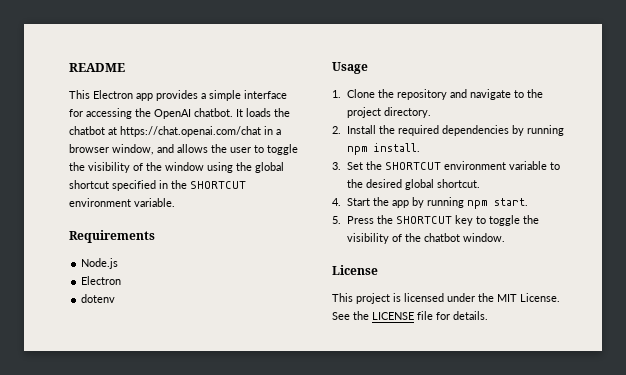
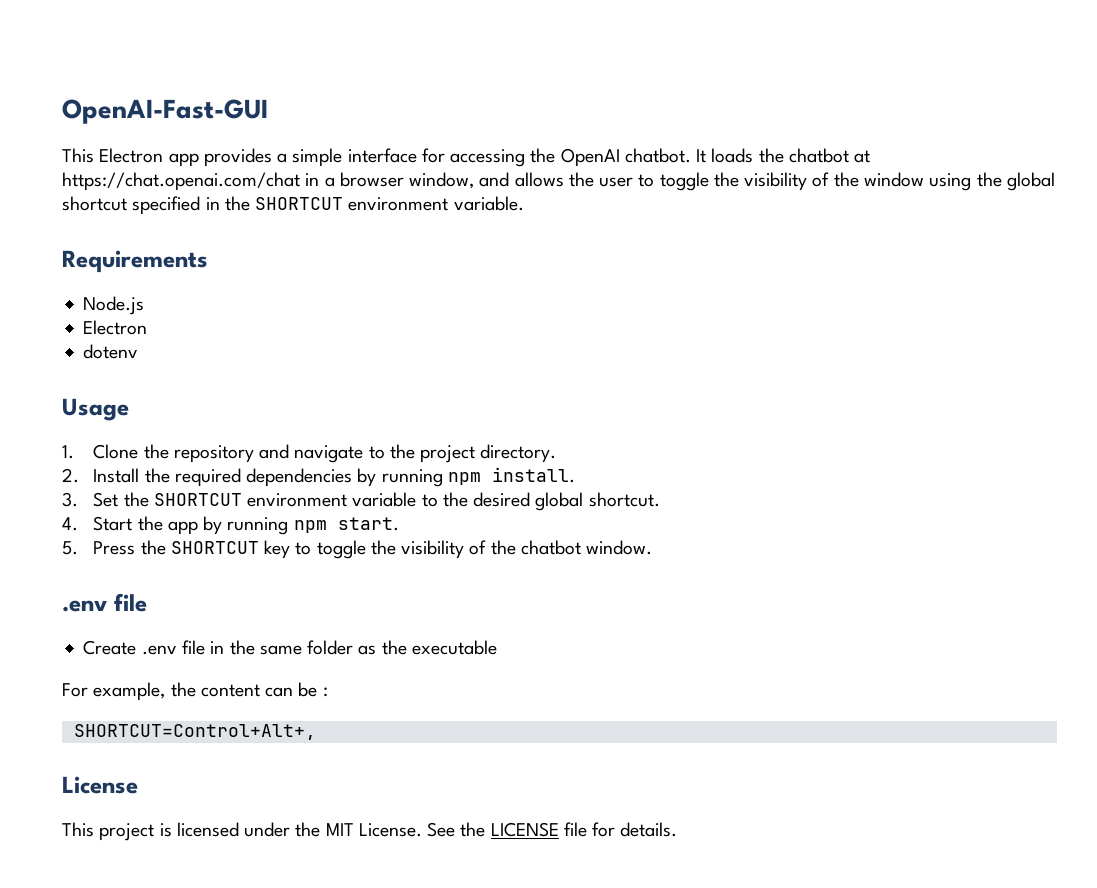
- README
+ OpenAI-Fast-GUI
  5. Press the SHORTCUT key to toggle the visibility of the chatbot window.
+ .env file
+ Create .env file in the same folder as the executable
+ For example, the content can be :
+ SHORTCUT=Control+Alt+,

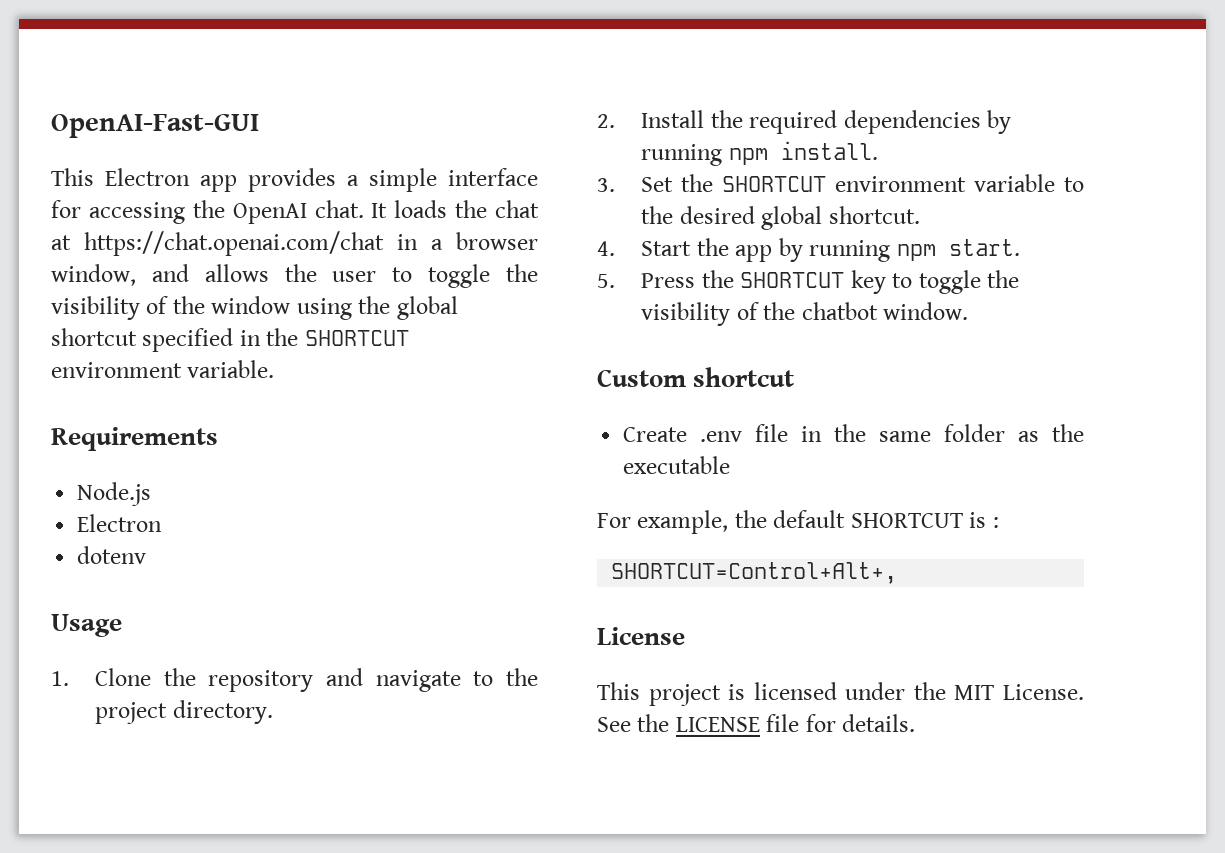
- This Electron app provides a simple interface for accessing the OpenAI chatbot.
+ This Electron app provides a simple interface for accessing the OpenAI chat.
- It loads the chatbot at https://chat.openai.com/chat in a browser window, and allows the user to toggle the visibility of the window using the global shortcut specified in the SHORTCUT environment variable.
+ It loads the chat at https://chat.openai.com/chat in a browser window, and allows the user to toggle the visibility of the window using the global shortcut specified in the SHORTCUT environment variable.
  5. Press the SHORTCUT key to toggle the visibility of the chatbot window.
- .env file
+ Custom shortcut
- For example, the content can be :
+ For example, the default SHORTCUT is :

